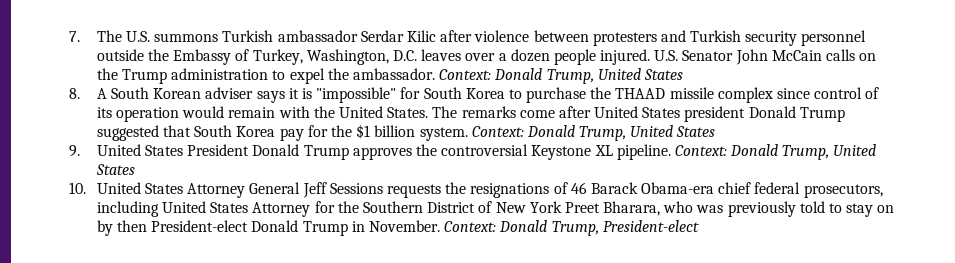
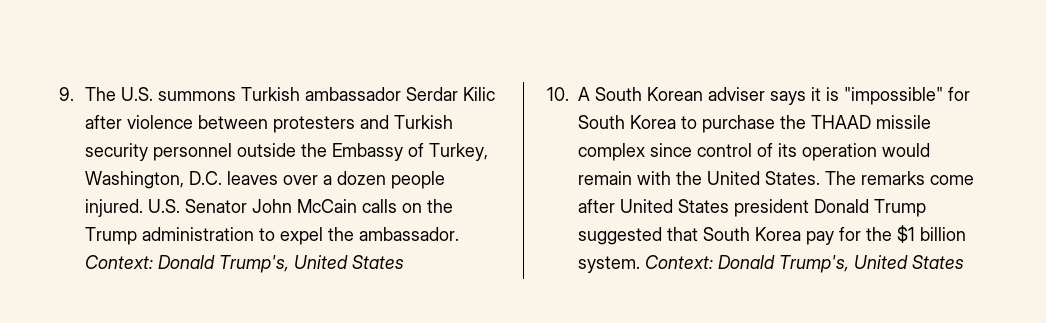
- 7. The U.S. summons Turkish ambassador Serdar Kilic after violence between protesters and Turkish security personnel outside the Embassy of Turkey, Washington, D.C. leaves over a dozen people injured.
+ 9. The U.S. summons Turkish ambassador Serdar Kilic after violence between protesters and Turkish security personnel outside the Embassy of Turkey, Washington, D.C. leaves over a dozen people injured.
- U.S. Senator John McCain calls on the Trump administration to expel the ambassador. Context: Donald Trump, United States
- 8. A South Korean adviser says it is "impossible" for South Korea to purchase the THAAD missile complex since control of its operation would remain with the United States.
+ U.S. Senator John McCain calls on the Trump administration to expel the ambassador. Context: Donald Trump's, United States
+ 10. A South Korean adviser says it is "impossible" for South Korea to purchase the THAAD missile complex since control of its operation would remain with the United States.
- The remarks come after United States president Donald Trump suggested that South Korea pay for the $1 billion system. Context: Donald Trump, United States
- 9. United States President Donald Trump approves the controversial Keystone XL pipeline. Context: Donald Trump, United States
- 10. United States Attorney General Jeff Sessions requests the resignations of 46 Barack Obama-era chief federal prosecutors, including United States Attorney for the Southern District of New York Preet Bharara, who was previously told to stay on by then President-elect Donald Trump in November. Context: Donald Trump, President-elect
+ The remarks come after United States president Donald Trump suggested that South Korea pay for the $1 billion system. Context: Donald Trump's, United States

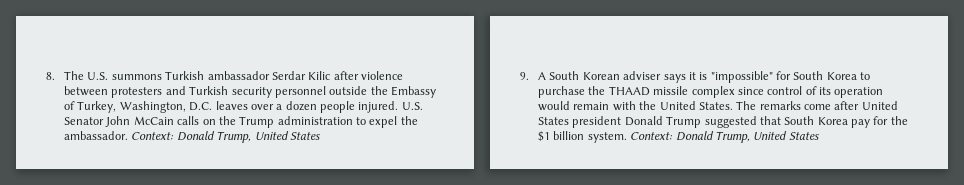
- 9. The U.S. summons Turkish ambassador Serdar Kilic after violence between protesters and Turkish security personnel outside the Embassy of Turkey, Washington, D.C. leaves over a dozen people injured.
+ 8. The U.S. summons Turkish ambassador Serdar Kilic after violence between protesters and Turkish security personnel outside the Embassy of Turkey, Washington, D.C. leaves over a dozen people injured.
- U.S. Senator John McCain calls on the Trump administration to expel the ambassador. Context: Donald Trump's, United States
+ U.S. Senator John McCain calls on the Trump administration to expel the ambassador. Context: Donald Trump, United States
- 10. A South Korean adviser says it is "impossible" for South Korea to purchase the THAAD missile complex since control of its operation would remain with the United States.
+ 9. A South Korean adviser says it is "impossible" for South Korea to purchase the THAAD missile complex since control of its operation would remain with the United States.
- The remarks come after United States president Donald Trump suggested that South Korea pay for the $1 billion system. Context: Donald Trump's, United States
+ The remarks come after United States president Donald Trump suggested that South Korea pay for the $1 billion system. Context: Donald Trump, United States

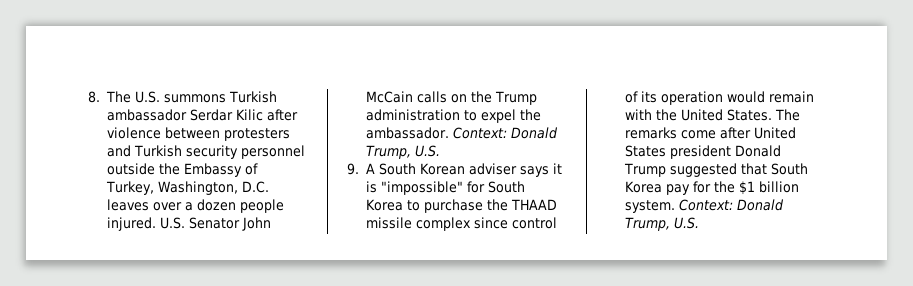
- U.S. Senator John McCain calls on the Trump administration to expel the ambassador. Context: Donald Trump, United States
+ U.S. Senator John McCain calls on the Trump administration to expel the ambassador. Context: Donald Trump, U.S.
- The remarks come after United States president Donald Trump suggested that South Korea pay for the $1 billion system. Context: Donald Trump, United States
+ The remarks come after United States president Donald Trump suggested that South Korea pay for the $1 billion system. Context: Donald Trump, U.S.

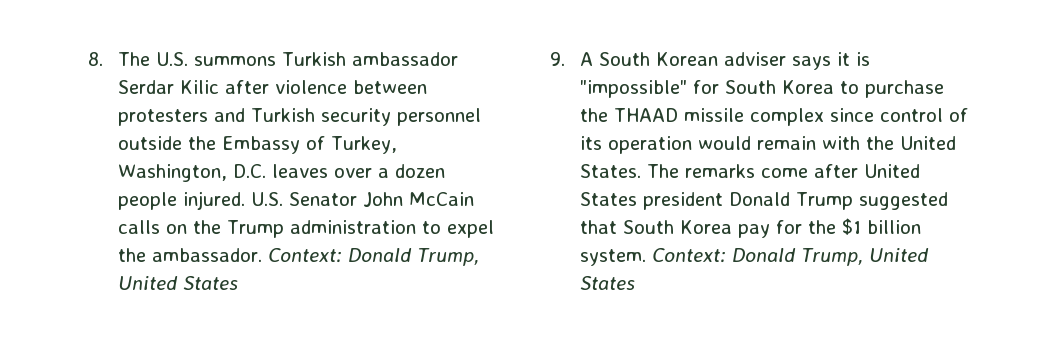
- U.S. Senator John McCain calls on the Trump administration to expel the ambassador. Context: Donald Trump, U.S.
+ U.S. Senator John McCain calls on the Trump administration to expel the ambassador. Context: Donald Trump, United States
- The remarks come after United States president Donald Trump suggested that South Korea pay for the $1 billion system. Context: Donald Trump, U.S.
+ The remarks come after United States president Donald Trump suggested that South Korea pay for the $1 billion system. Context: Donald Trump, United States

